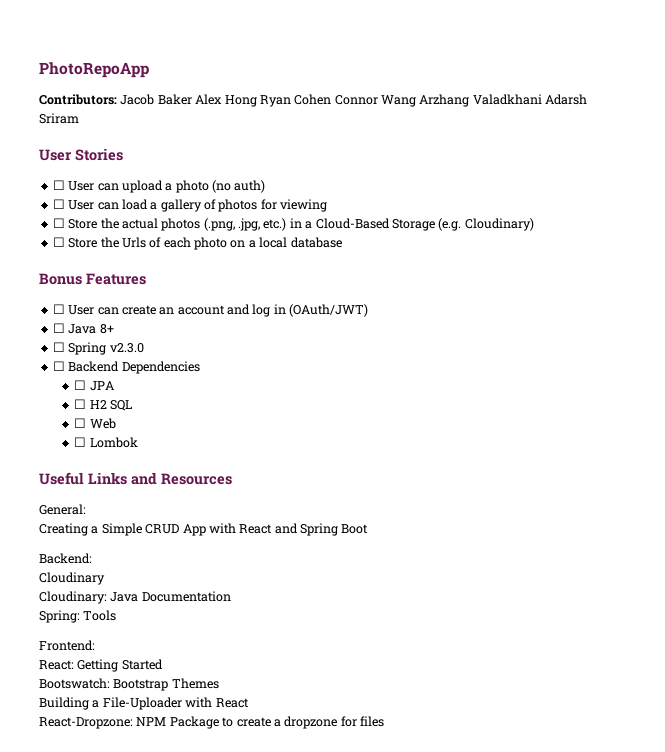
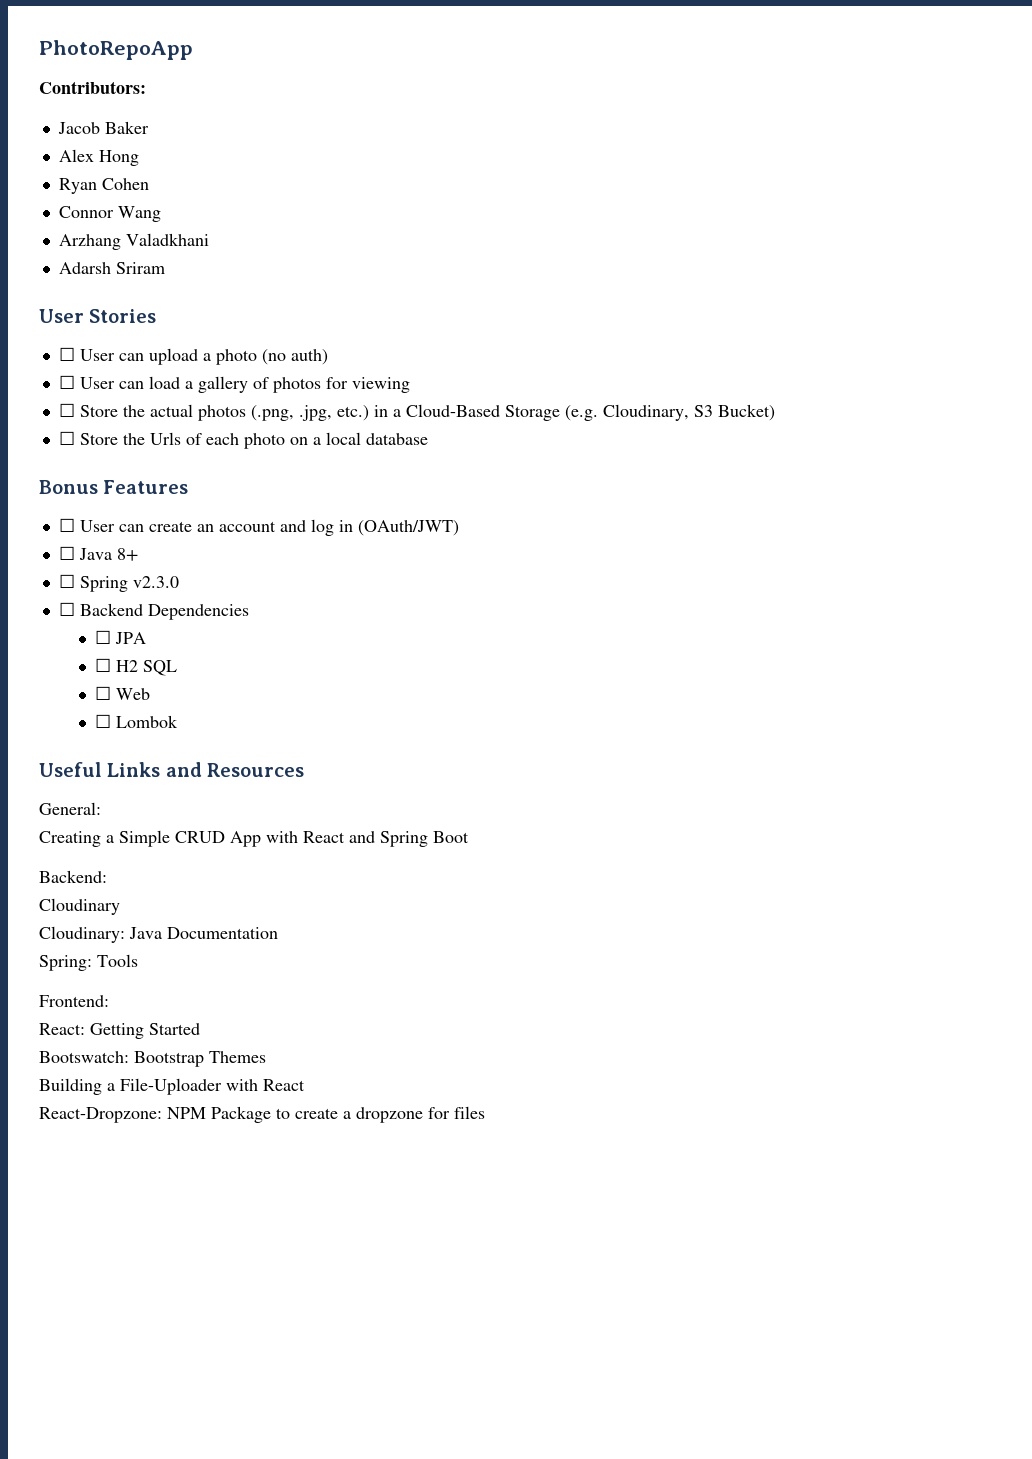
- Contributors: Jacob Baker Alex Hong Ryan Cohen Connor Wang Arzhang Valadkhani Adarsh Sriram
+ Contributors:
+ Jacob Baker
+ Alex Hong
+ Ryan Cohen
+ Connor Wang
+ Arzhang Valadkhani
+ Adarsh Sriram
- ☐ Store the actual photos (.png, .jpg, etc.) in a Cloud-Based Storage (e.g. Cloudinary)
+ ☐ Store the actual photos (.png, .jpg, etc.) in a Cloud-Based Storage (e.g. Cloudinary, S3 Bucket)

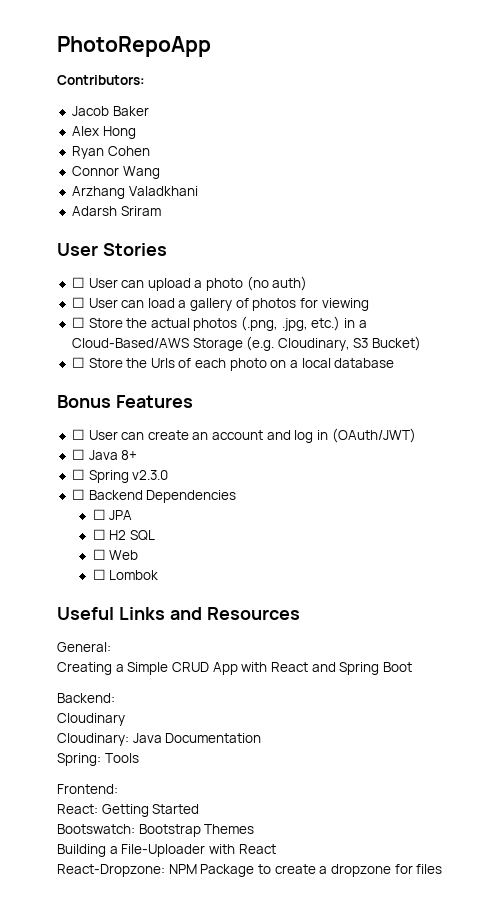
- ☐ Store the actual photos (.png, .jpg, etc.) in a Cloud-Based Storage (e.g. Cloudinary, S3 Bucket)
+ ☐ Store the actual photos (.png, .jpg, etc.) in a Cloud-Based/AWS Storage (e.g. Cloudinary, S3 Bucket)

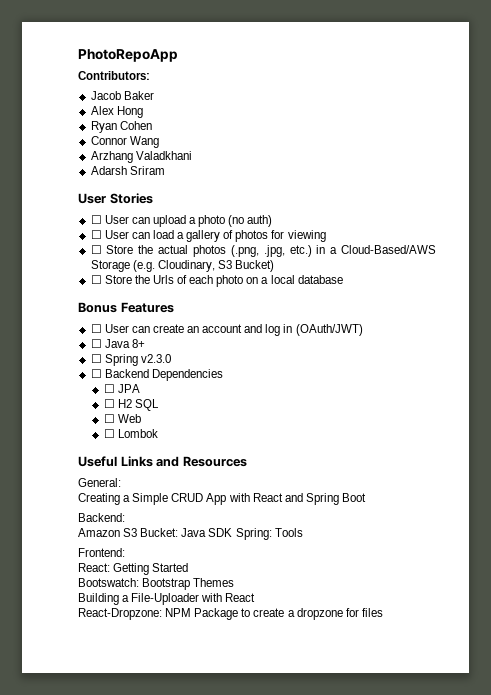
- Cloudinary
- Cloudinary: Java Documentation
- Spring: Tools
+ Amazon S3 Bucket: Java SDK Spring: Tools

